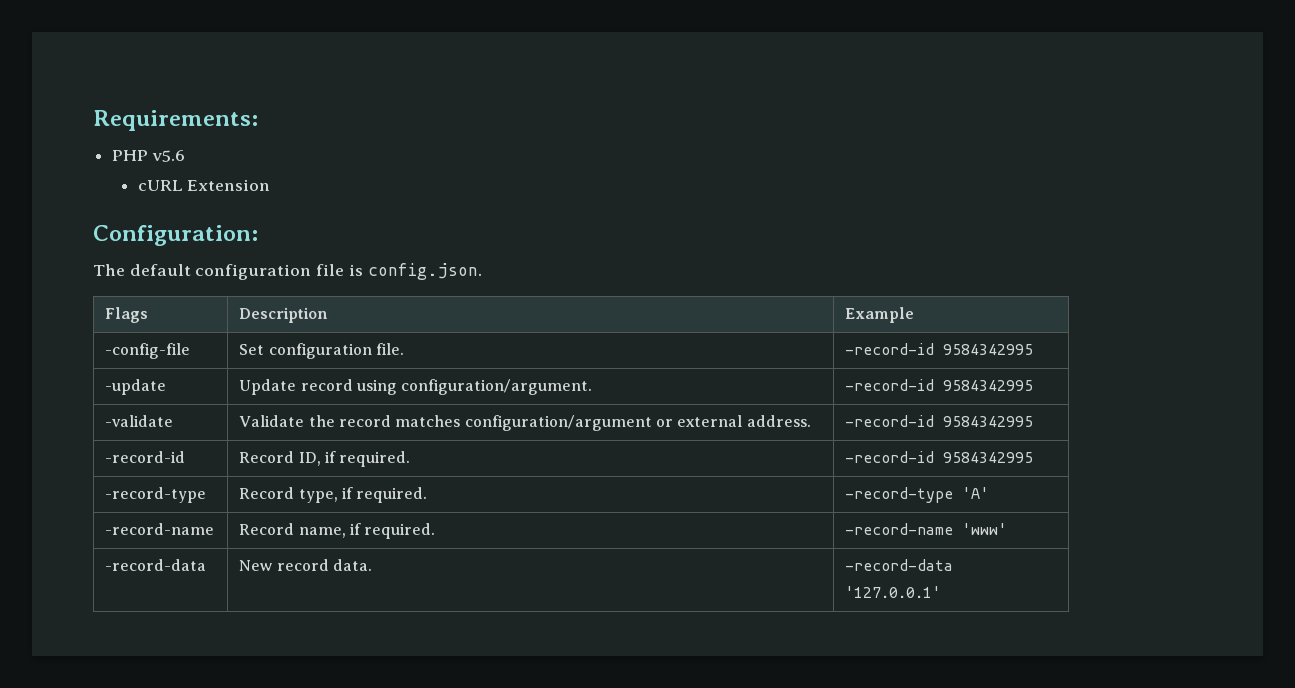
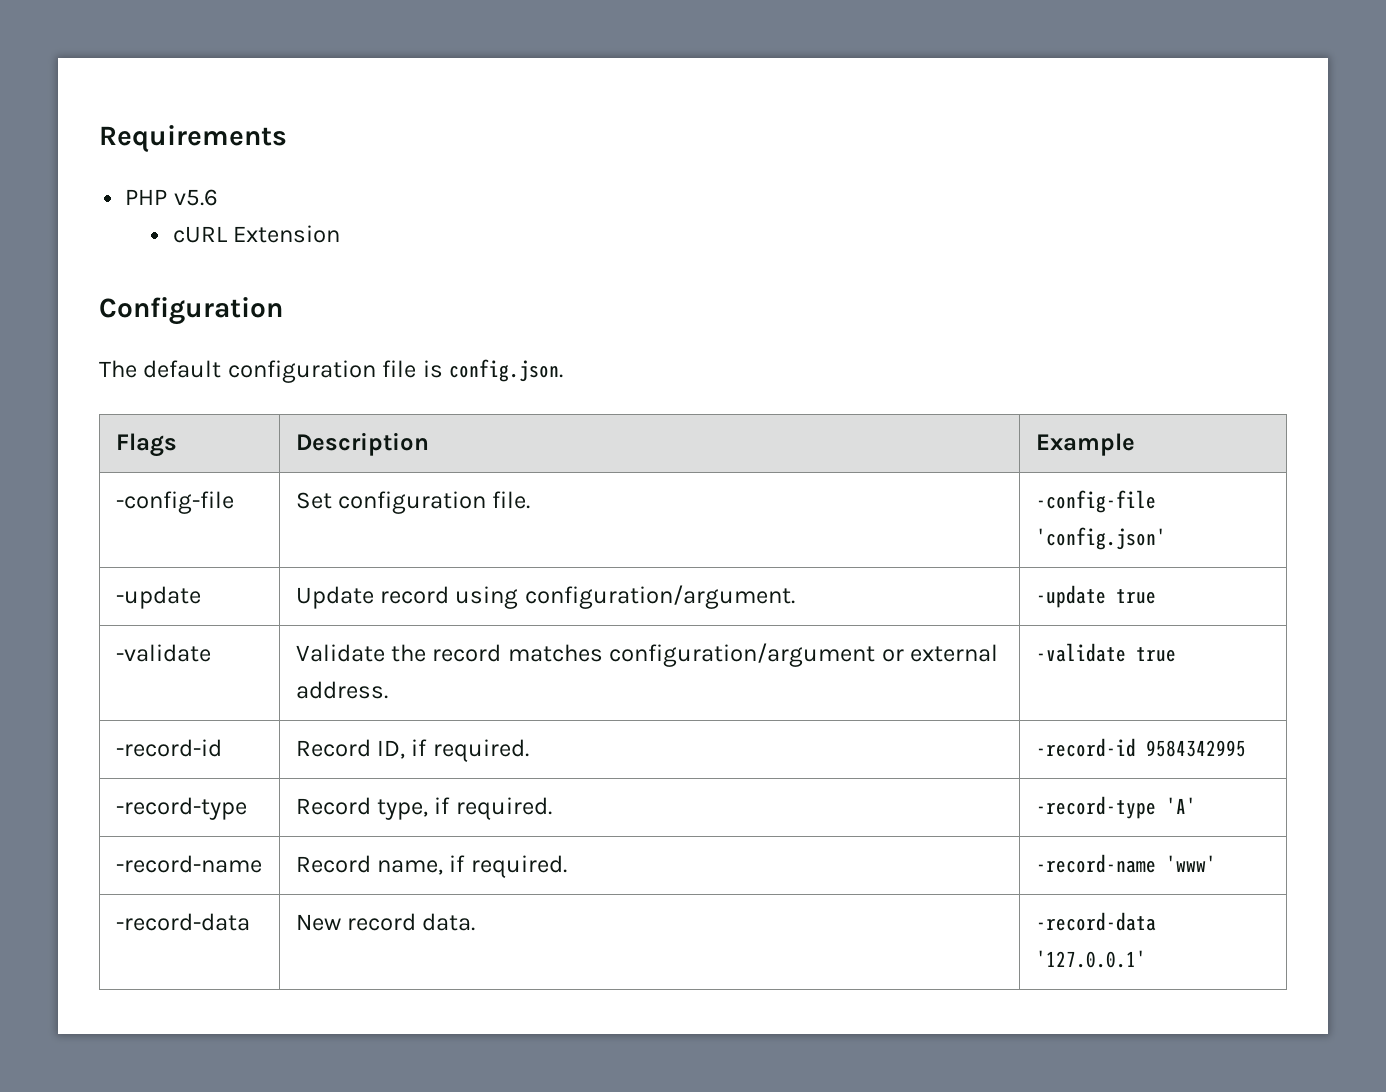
- Requirements:
+ Requirements
- Configuration:
+ Configuration
- -config-file | Set configuration file. | -record-id 9584342995
+ -config-file | Set configuration file. | -config-file 'config.json'
- -update | Update record using configuration/argument. | -record-id 9584342995
+ -update | Update record using configuration/argument. | -update true
- -validate | Validate the record matches configuration/argument or external address. | -record-id 9584342995
+ -validate | Validate the record matches configuration/argument or external address. | -validate true

